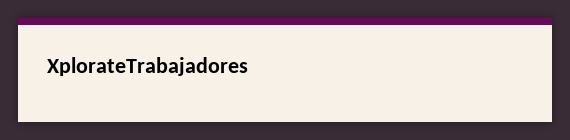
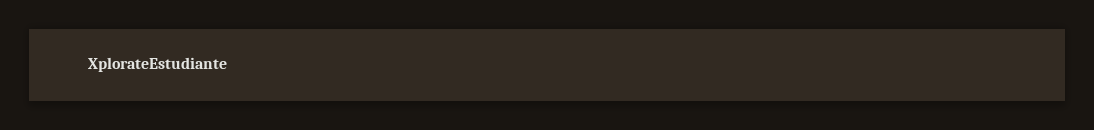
- XplorateTrabajadores
+ XplorateEstudiante

